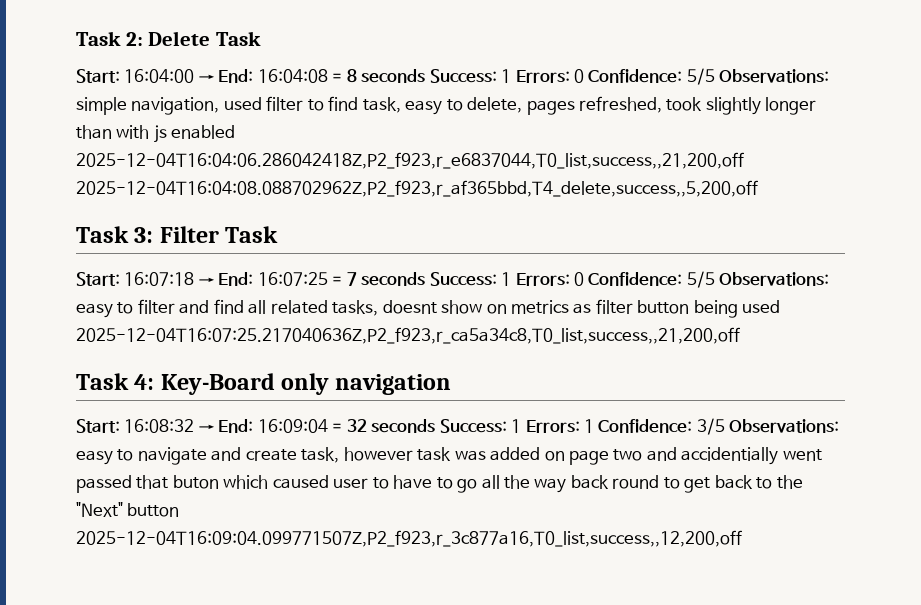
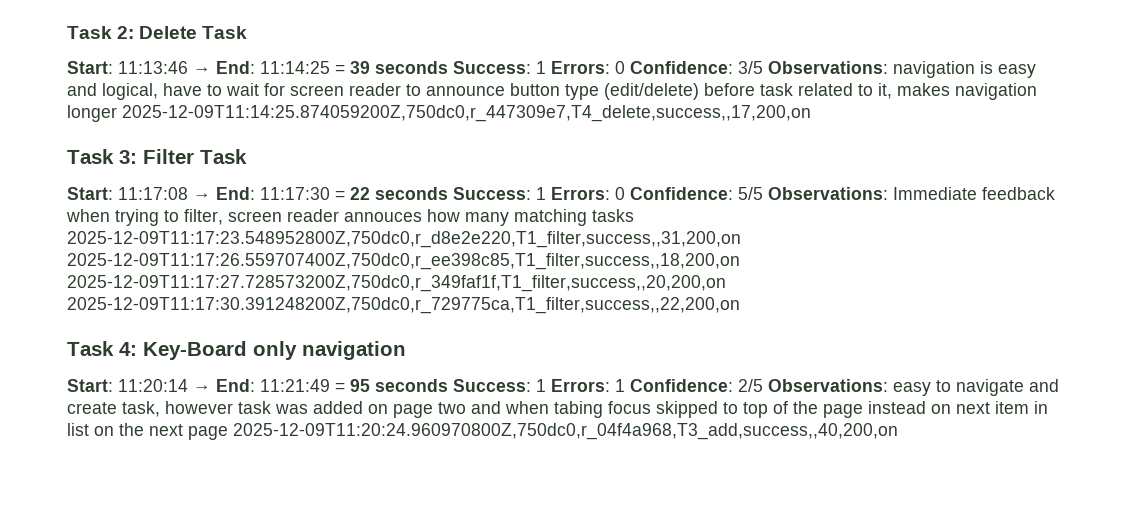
- Start: 16:04:00 → End: 16:04:08 = 8 seconds Success: 1 Errors: 0 Confidence: 5/5 Observations: simple navigation, used filter to find task, easy to delete, pages refreshed, took slightly longer than with js enabled 2025-12-04T16:04:06.286042418Z,P2_f923,r_e6837044,T0_list,success,,21,200,off 2025-12-04T16:04:08.088702962Z,P2_f923,r_af365bbd,T4_delete,success,,5,200,off
+ Start: 11:13:46 → End: 11:14:25 = 39 seconds Success: 1 Errors: 0 Confidence: 3/5 Observations: navigation is easy and logical, have to wait for screen reader to announce button type (edit/delete) before task related to it, makes navigation longer 2025-12-09T11:14:25.874059200Z,750dc0,r_447309e7,T4_delete,success,,17,200,on
  Task 3: Filter Task
- Start: 16:07:18 → End: 16:07:25 = 7 seconds Success: 1 Errors: 0 Confidence: 5/5 Observations: easy to filter and find all related tasks, doesnt show on metrics as filter button being used 2025-12-04T16:07:25.217040636Z,P2_f923,r_ca5a34c8,T0_list,success,,21,200,off
+ Start: 11:17:08 → End: 11:17:30 = 22 seconds Success: 1 Errors: 0 Confidence: 5/5 Observations: Immediate feedback when trying to filter, screen reader annouces how many matching tasks 2025-12-09T11:17:23.548952800Z,750dc0,r_d8e2e220,T1_filter,success,,31,200,on 2025-12-09T11:17:26.559707400Z,750dc0,r_ee398c85,T1_filter,success,,18,200,on 2025-12-09T11:17:27.728573200Z,750dc0,r_349faf1f,T1_filter,success,,20,200,on 2025-12-09T11:17:30.391248200Z,750dc0,r_729775ca,T1_filter,success,,22,200,on
- Start: 16:08:32 → End: 16:09:04 = 32 seconds Success: 1 Errors: 1 Confidence: 3/5 Observations: easy to navigate and create task, however task was added on page two and accidentially went passed that buton which caused user to have to go all the way back round to get back to the "Next" button 2025-12-04T16:09:04.099771507Z,P2_f923,r_3c877a16,T0_list,success,,12,200,off
+ Start: 11:20:14 → End: 11:21:49 = 95 seconds Success: 1 Errors: 1 Confidence: 2/5 Observations: easy to navigate and create task, however task was added on page two and when tabing focus skipped to top of the page instead on next item in list on the next page 2025-12-09T11:20:24.960970800Z,750dc0,r_04f4a968,T3_add,success,,40,200,on

